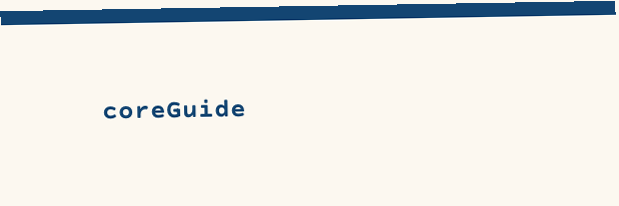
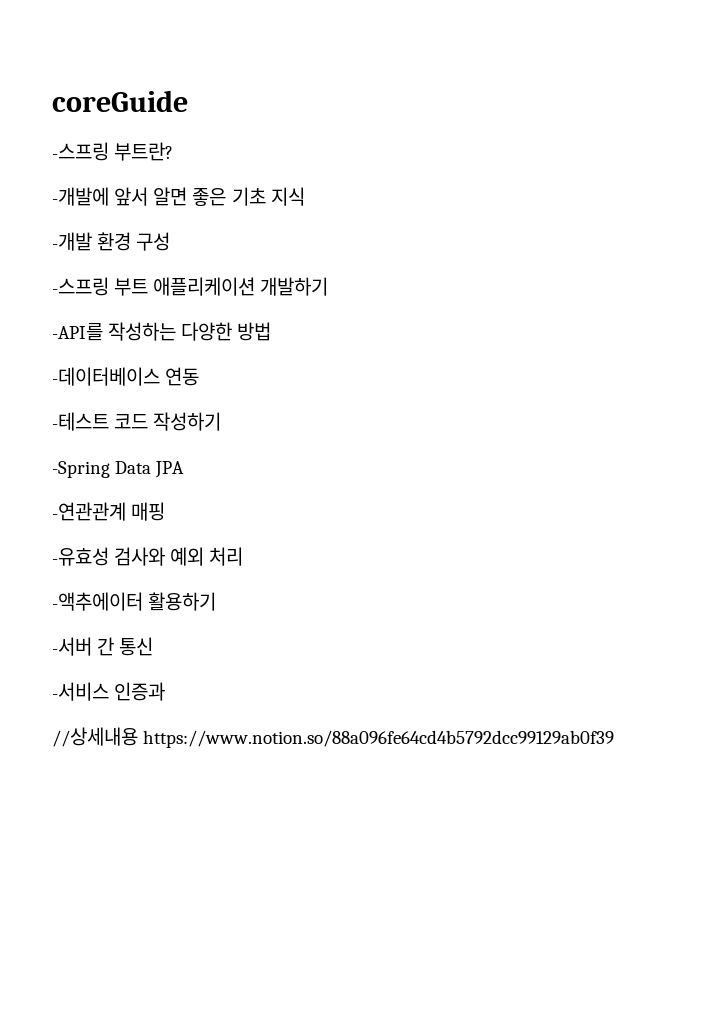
+ -스프링 부트란?
+ -개발에 앞서 알면 좋은 기초 지식
+ -개발 환경 구성
+ -스프링 부트 애플리케이션 개발하기
+ -API를 작성하는 다양한 방법
+ -데이터베이스 연동
+ -테스트 코드 작성하기
+ -Spring Data JPA
+ -연관관계 매핑
+ -유효성 검사와 예외 처리
+ -액추에이터 활용하기
+ -서버 간 통신
+ -서비스 인증과
+ //상세내용 https://www.notion.so/88a096fe64cd4b5792dcc99129ab0f39

